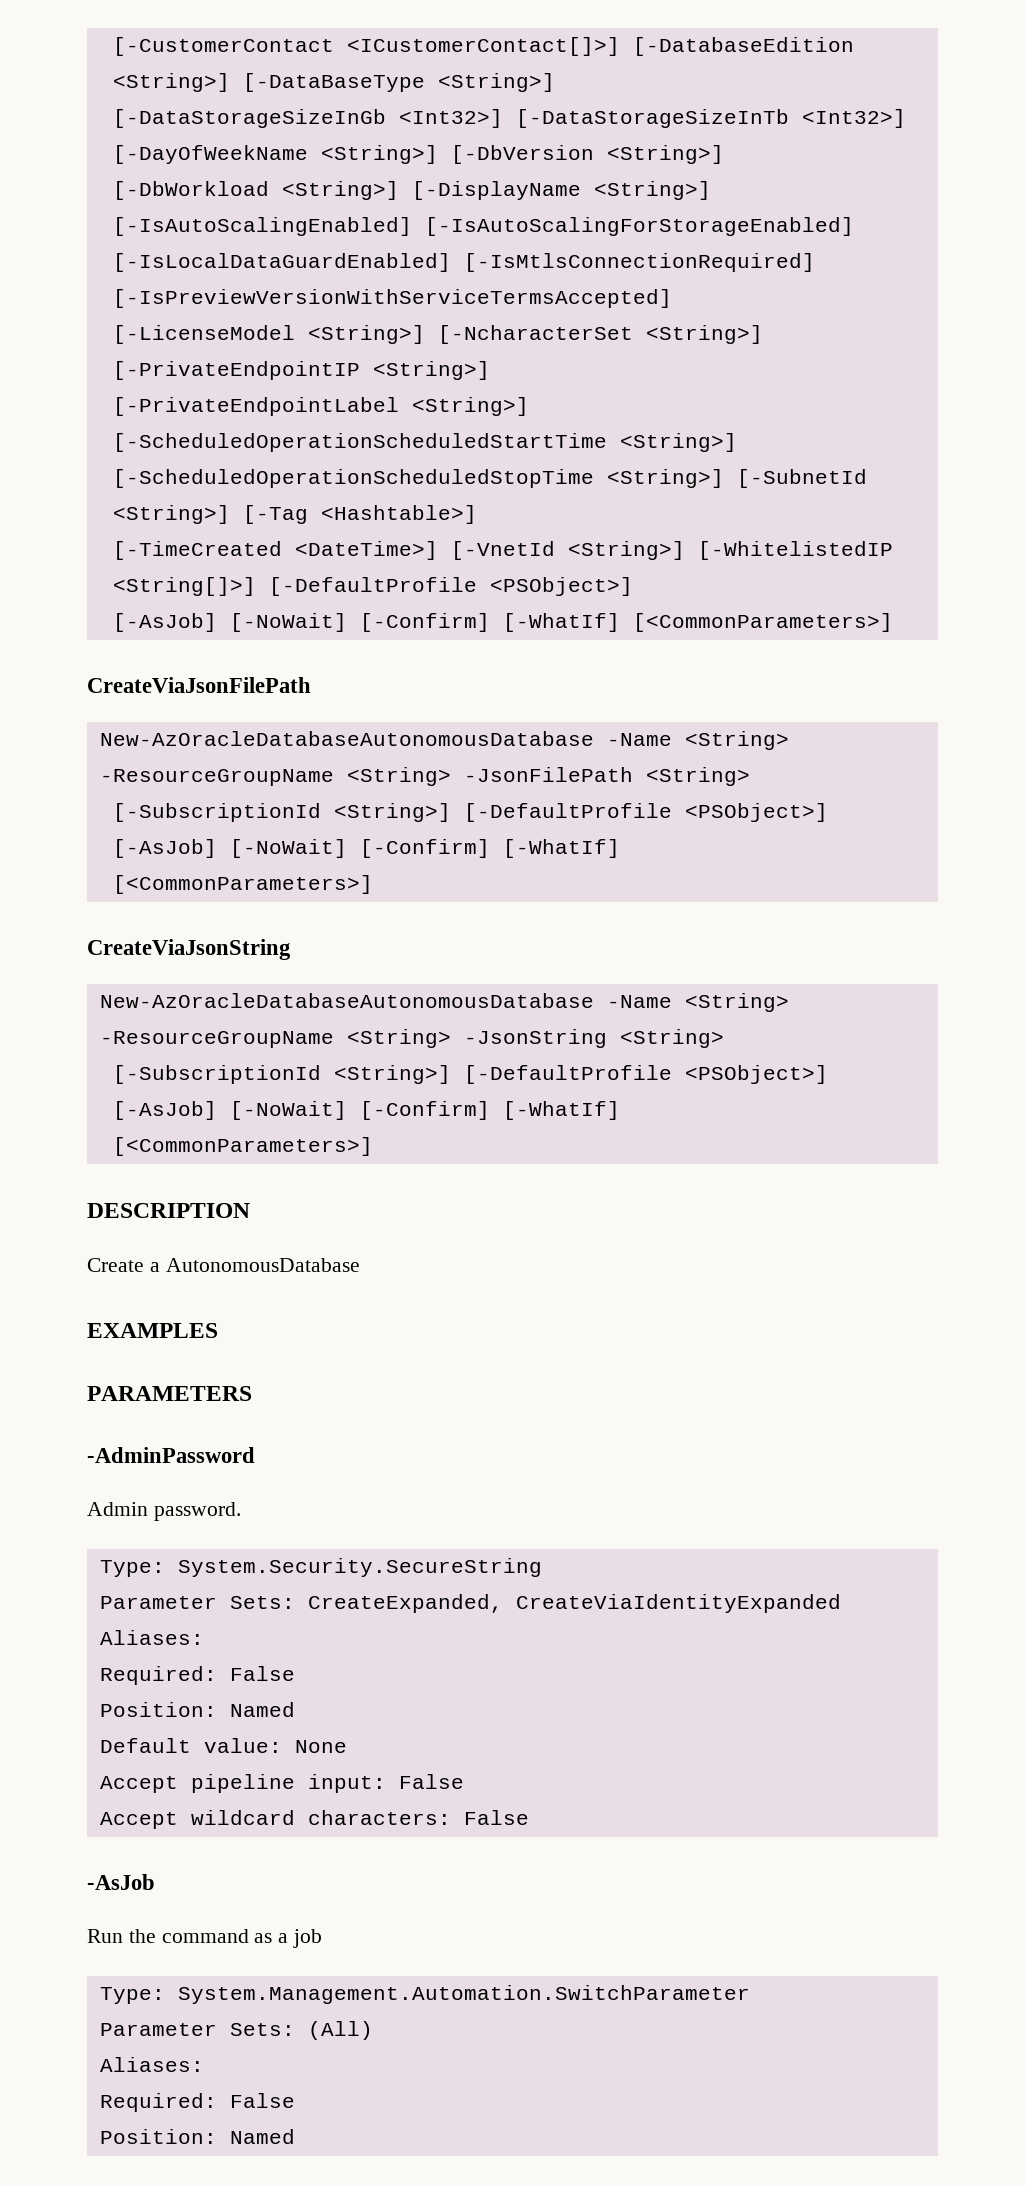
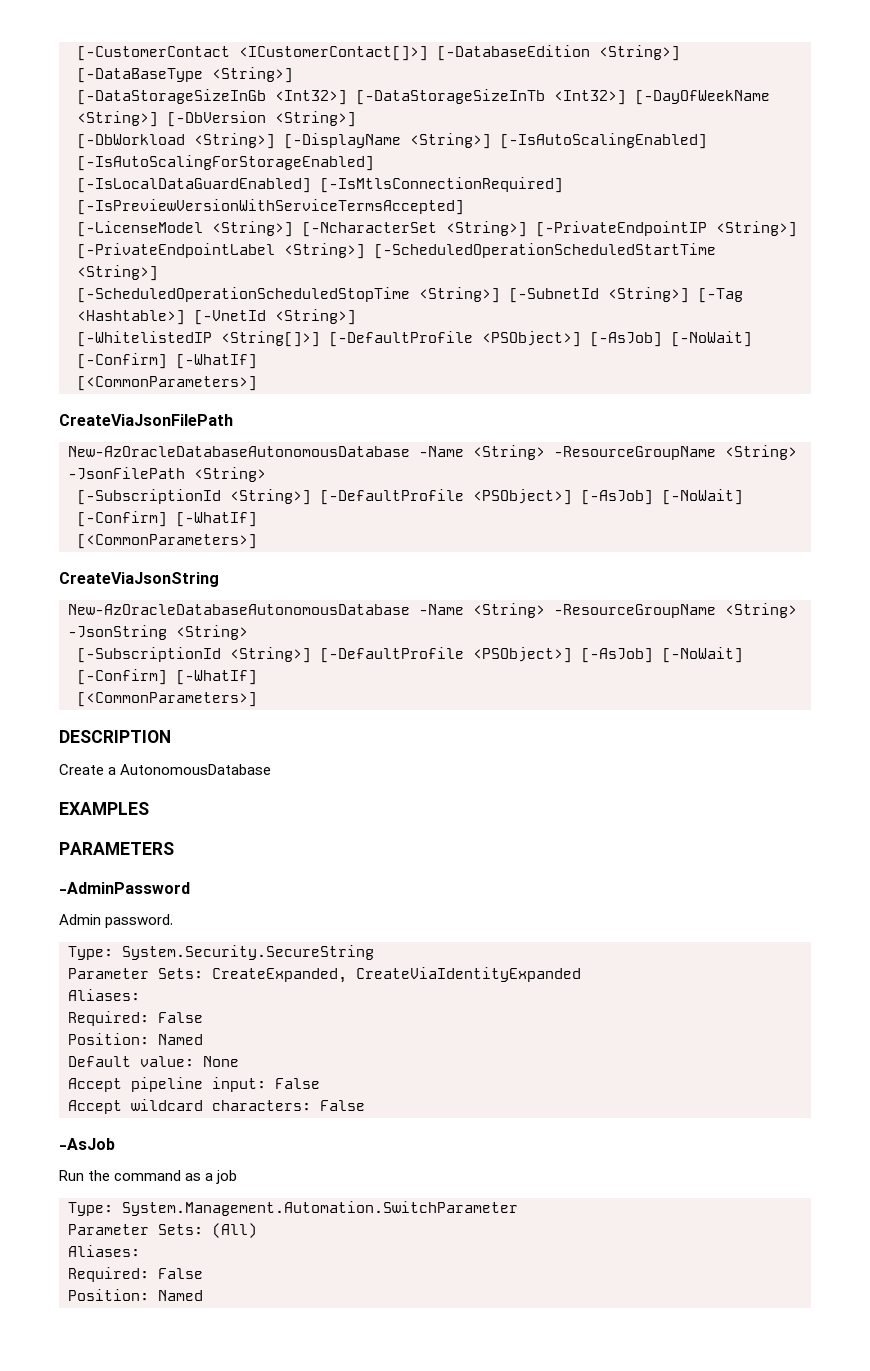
- [-ScheduledOperationScheduledStopTime <String>] [-SubnetId <String>] [-Tag <Hashtable>]
- [-TimeCreated <DateTime>] [-VnetId <String>] [-WhitelistedIP <String[]>] [-DefaultProfile <PSObject>]
- [-AsJob] [-NoWait] [-Confirm] [-WhatIf] [<CommonParameters>]
+ [-ScheduledOperationScheduledStopTime <String>] [-SubnetId <String>] [-Tag <Hashtable>] [-VnetId <String>]
+ [-WhitelistedIP <String[]>] [-DefaultProfile <PSObject>] [-AsJob] [-NoWait] [-Confirm] [-WhatIf]
+ [<CommonParameters>]

